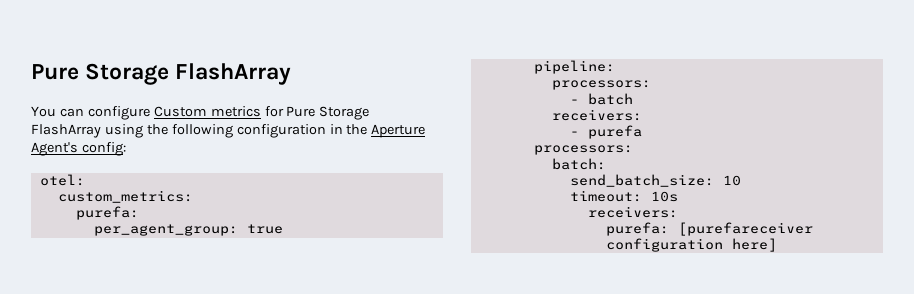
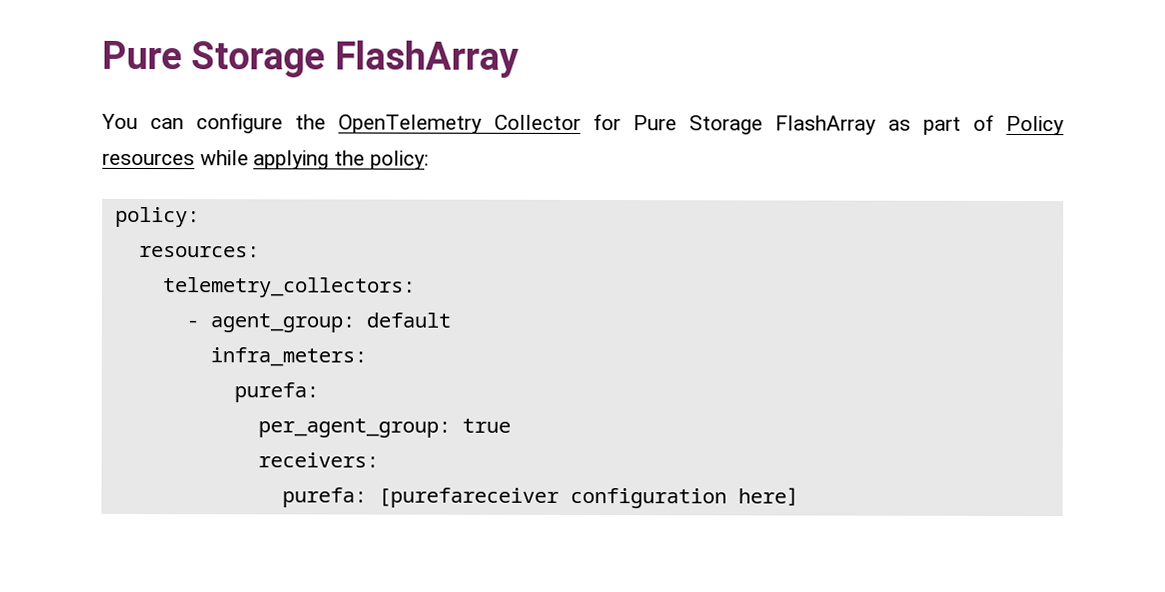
- You can configure Custom metrics for Pure Storage FlashArray using the following configuration in the Aperture Agent's config:
- otel:
- custom_metrics:
+ You can configure the OpenTelemetry Collector for Pure Storage FlashArray as part of Policy resources while applying the policy:
+ policy:
+ resources:
+ telemetry_collectors:
+ - agent_group: default
+ infra_meters:
  purefa:
  per_agent_group: true
- pipeline:
- processors:
- - batch
- receivers:
- - purefa
- processors:
- batch:
- send_batch_size: 10
- timeout: 10s

